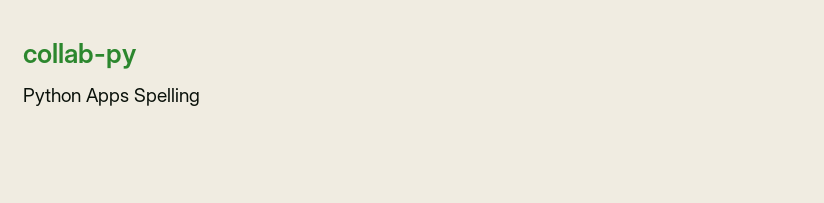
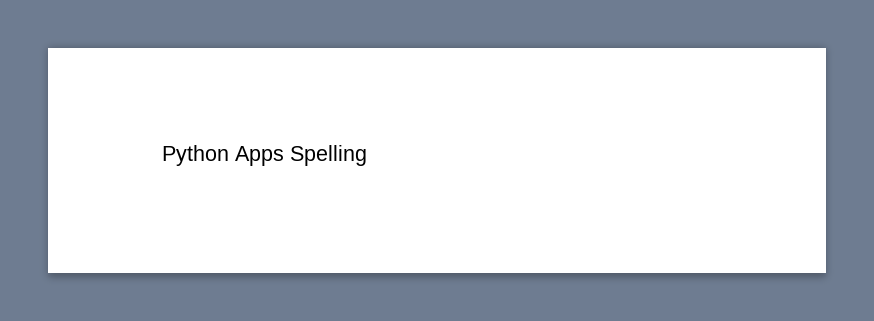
- collab-py

